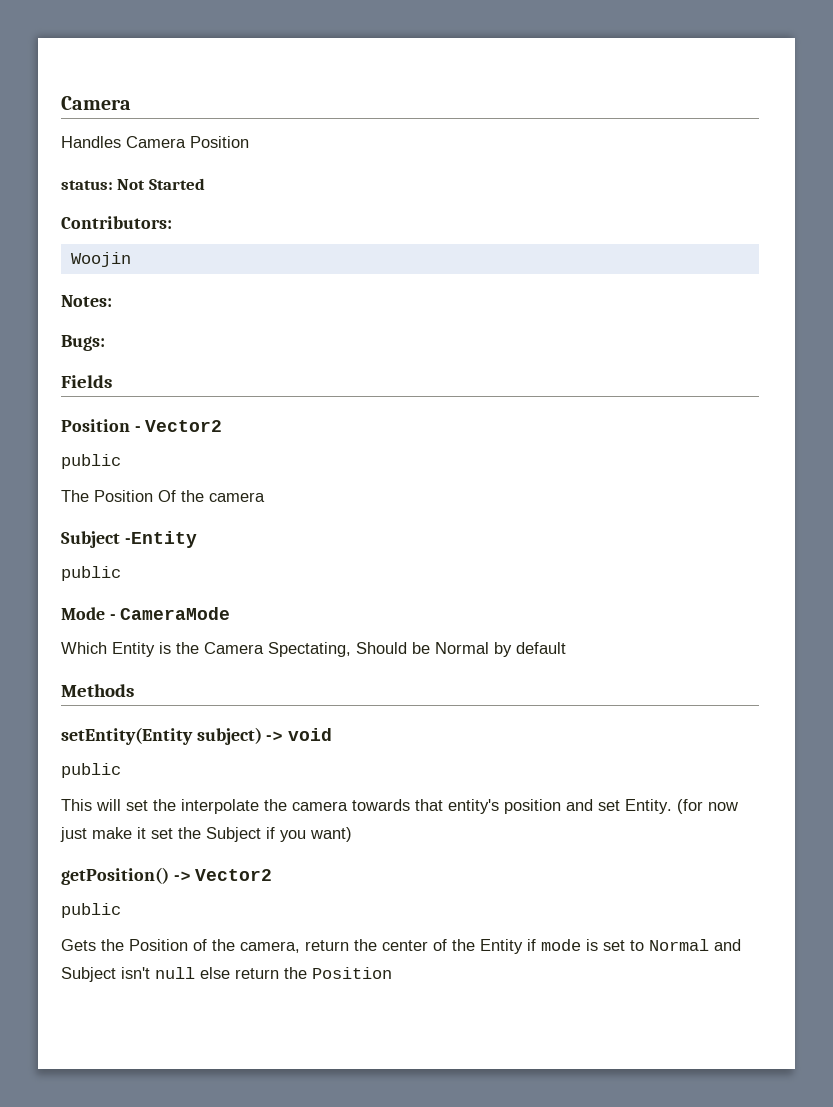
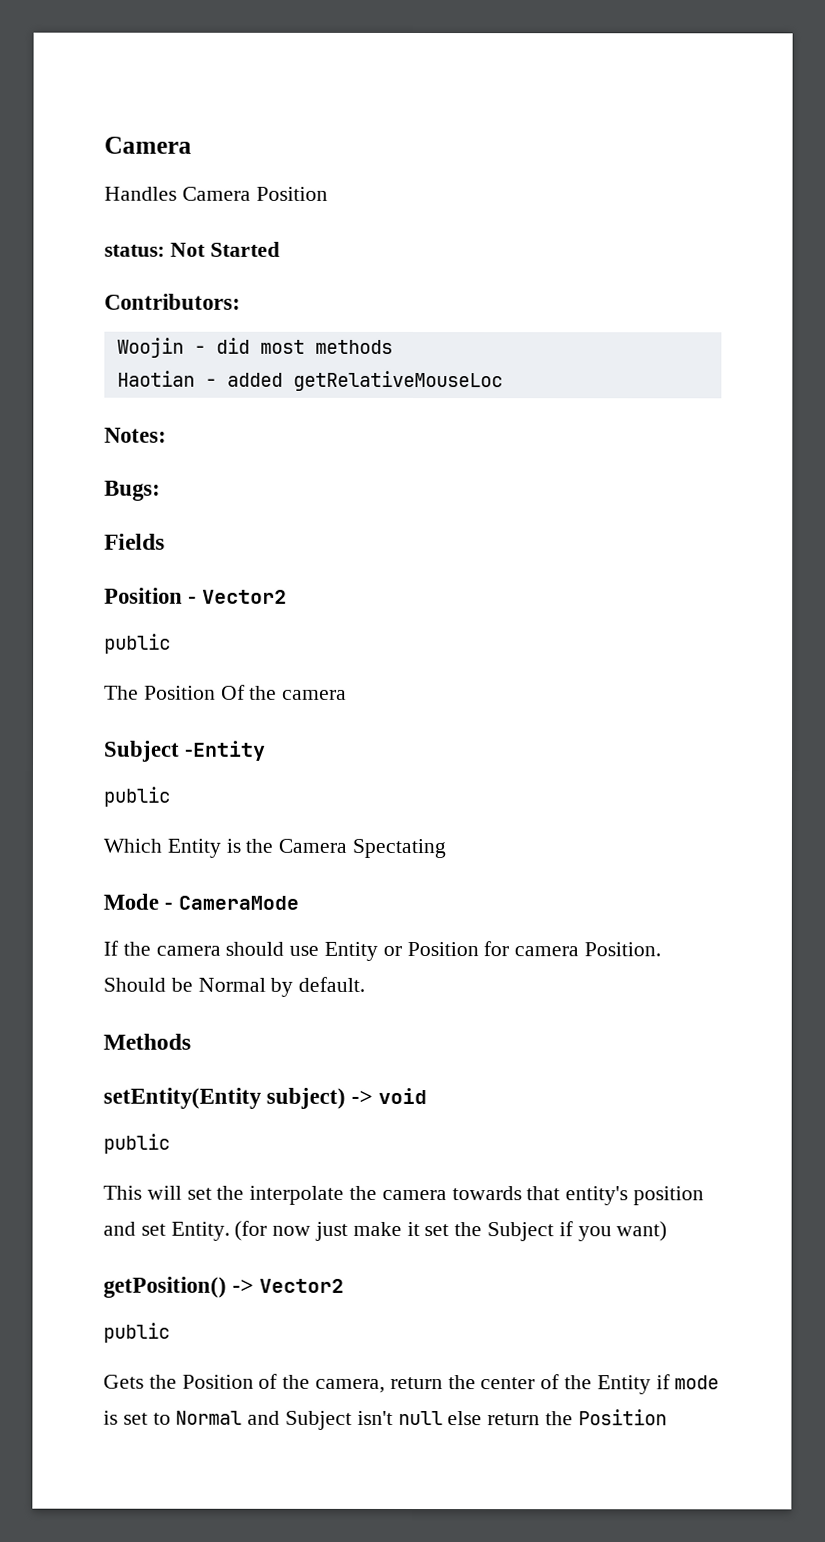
- Woojin
+ Woojin - did most methods
+ Haotian - added getRelativeMouseLoc
- Mode - CameraMode
- Which Entity is the Camera Spectating, Should be Normal by default
+ Which Entity is the Camera Spectating
+ Mode - CameraMode
+ If the camera should use Entity or Position for camera Position. Should be Normal by default.

